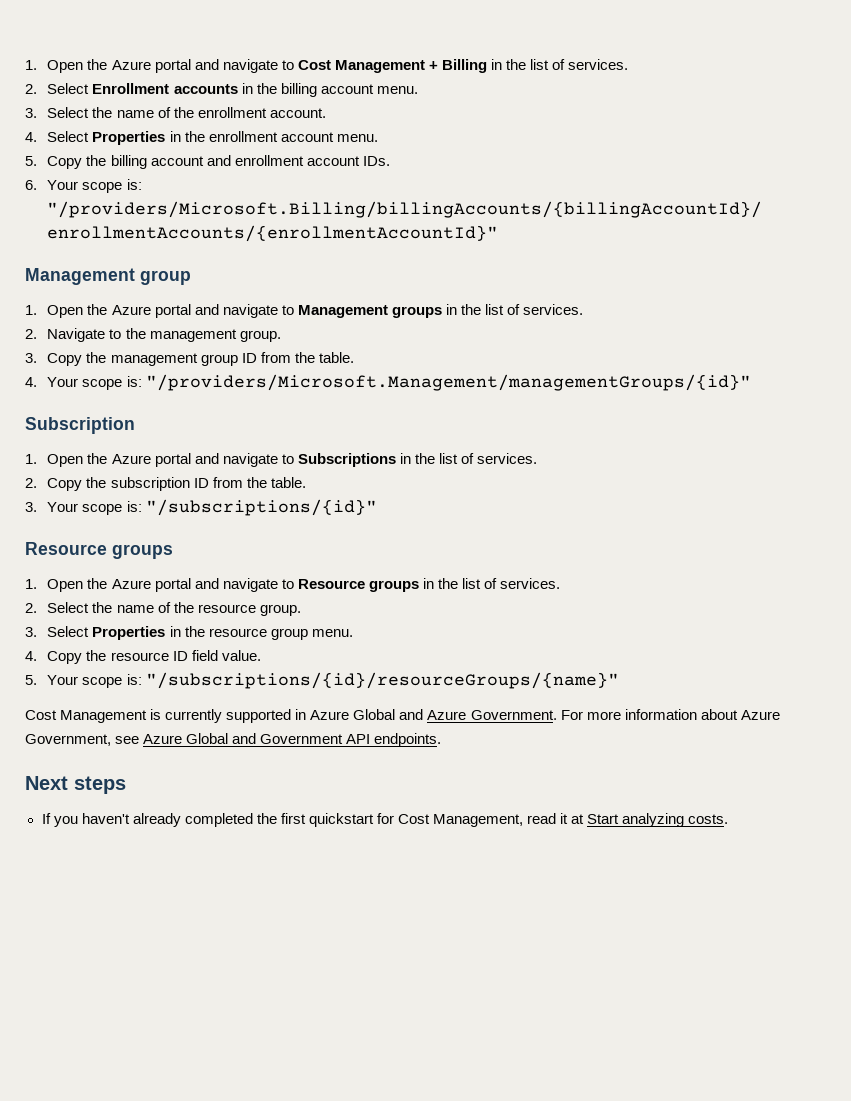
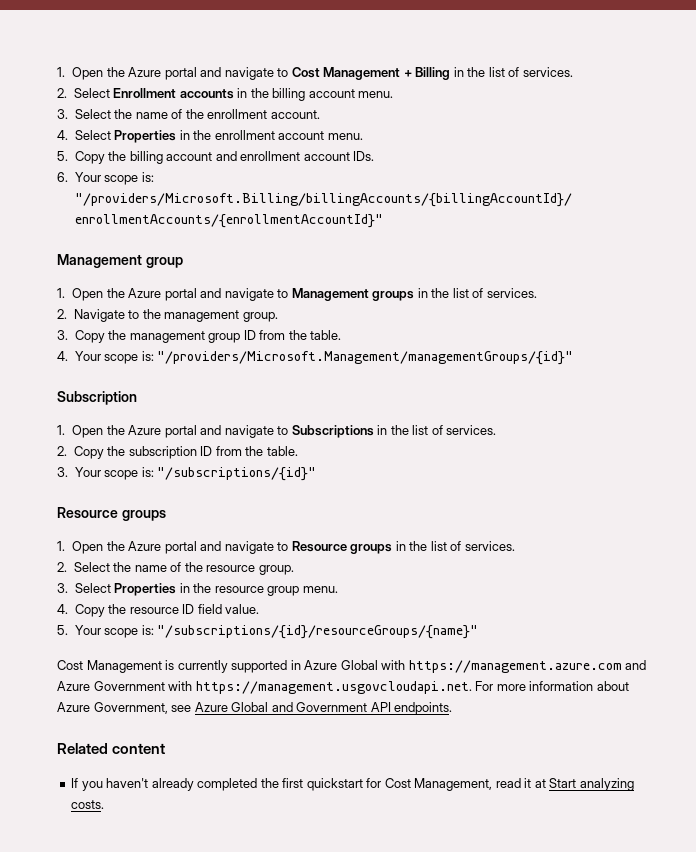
- Cost Management is currently supported in Azure Global and Azure Government. For more information about Azure Government, see Azure Global and Government API endpoints.
+ Cost Management is currently supported in Azure Global with https://management.azure.com and Azure Government with https://management.usgovcloudapi.net. For more information about Azure Government, see Azure Global and Government API endpoints.
- Next steps
+ Related content

